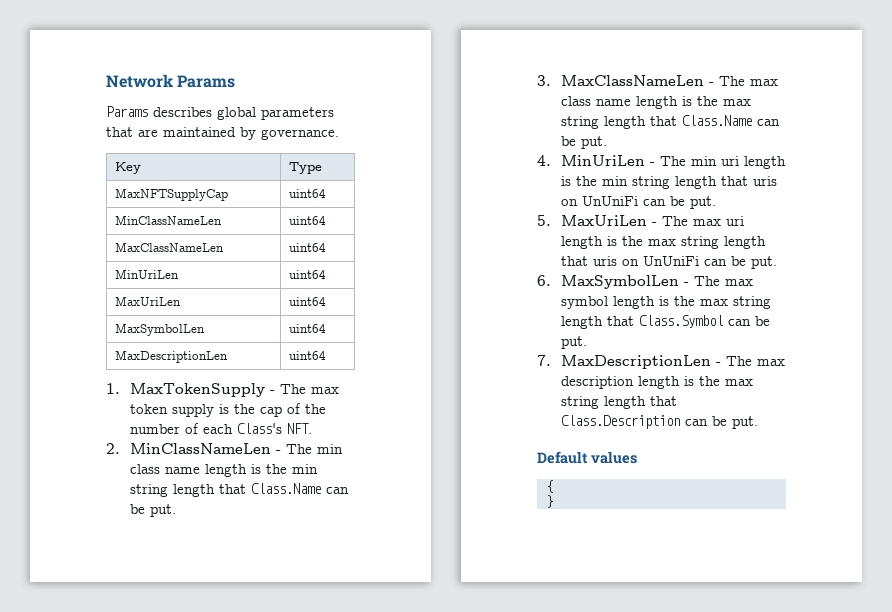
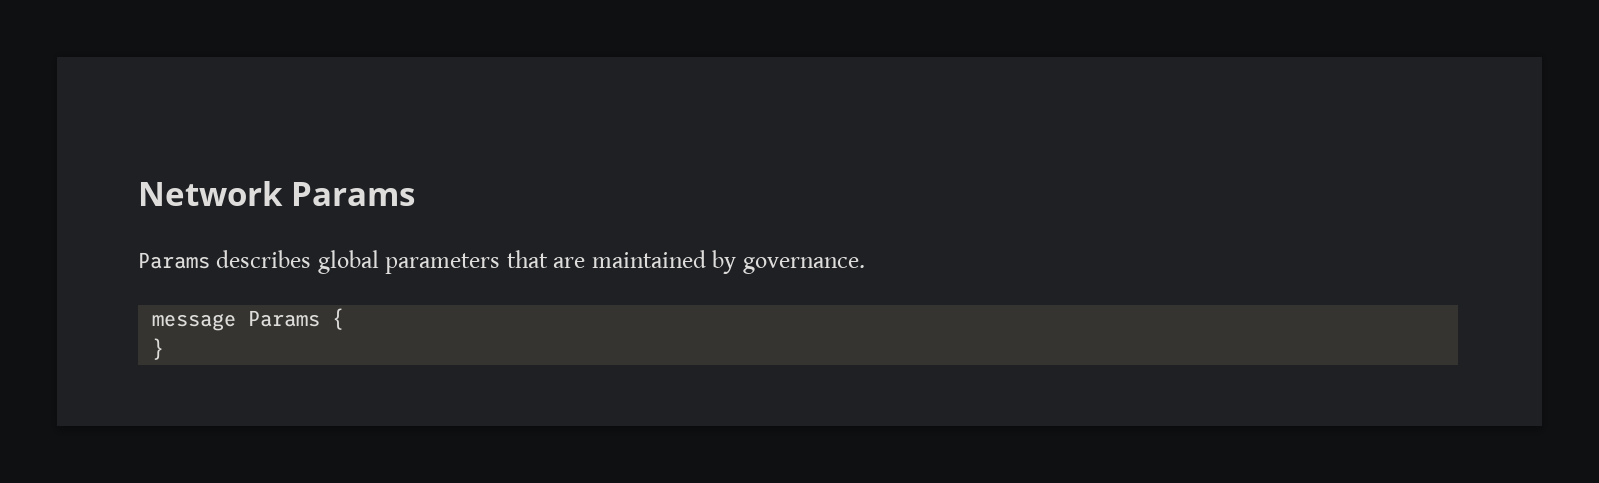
- Key | Type
- MaxNFTSupplyCap | uint64
- MinClassNameLen | uint64
- MaxClassNameLen | uint64
- MinUriLen | uint64
- MaxUriLen | uint64
- MaxSymbolLen | uint64
- MaxDescriptionLen | uint64
- 1. MaxTokenSupply - The max token supply is the cap of the number of each Class's NFT.
- 2. MinClassNameLen - The min class name length is the min string length that Class.Name can be put.
- 3. MaxClassNameLen - The max class name length is the max string length that Class.Name can be put.
- 4. MinUriLen - The min uri length is the min string length that uris on UnUniFi can be put.
- 5. MaxUriLen - The max uri length is the max string length that uris on UnUniFi can be put.
- 6. MaxSymbolLen - The max symbol length is the max string length that Class.Symbol can be put.
- 7. MaxDescriptionLen - The max description length is the max string length that Class.Description can be put.
- Default values
- {
+ message Params {

